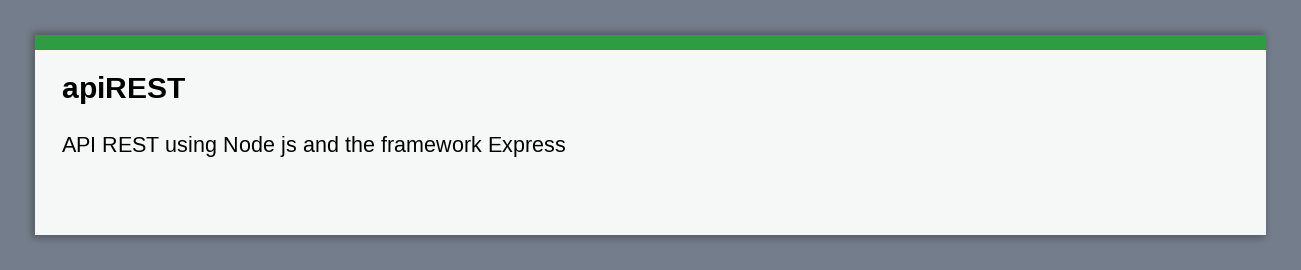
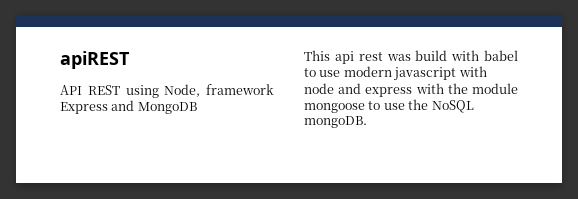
- API REST using Node js and the framework Express
+ API REST using Node, framework Express and MongoDB
+ This api rest was build with babel to use modern javascript with node and express with the module mongoose to use the NoSQL mongoDB.

